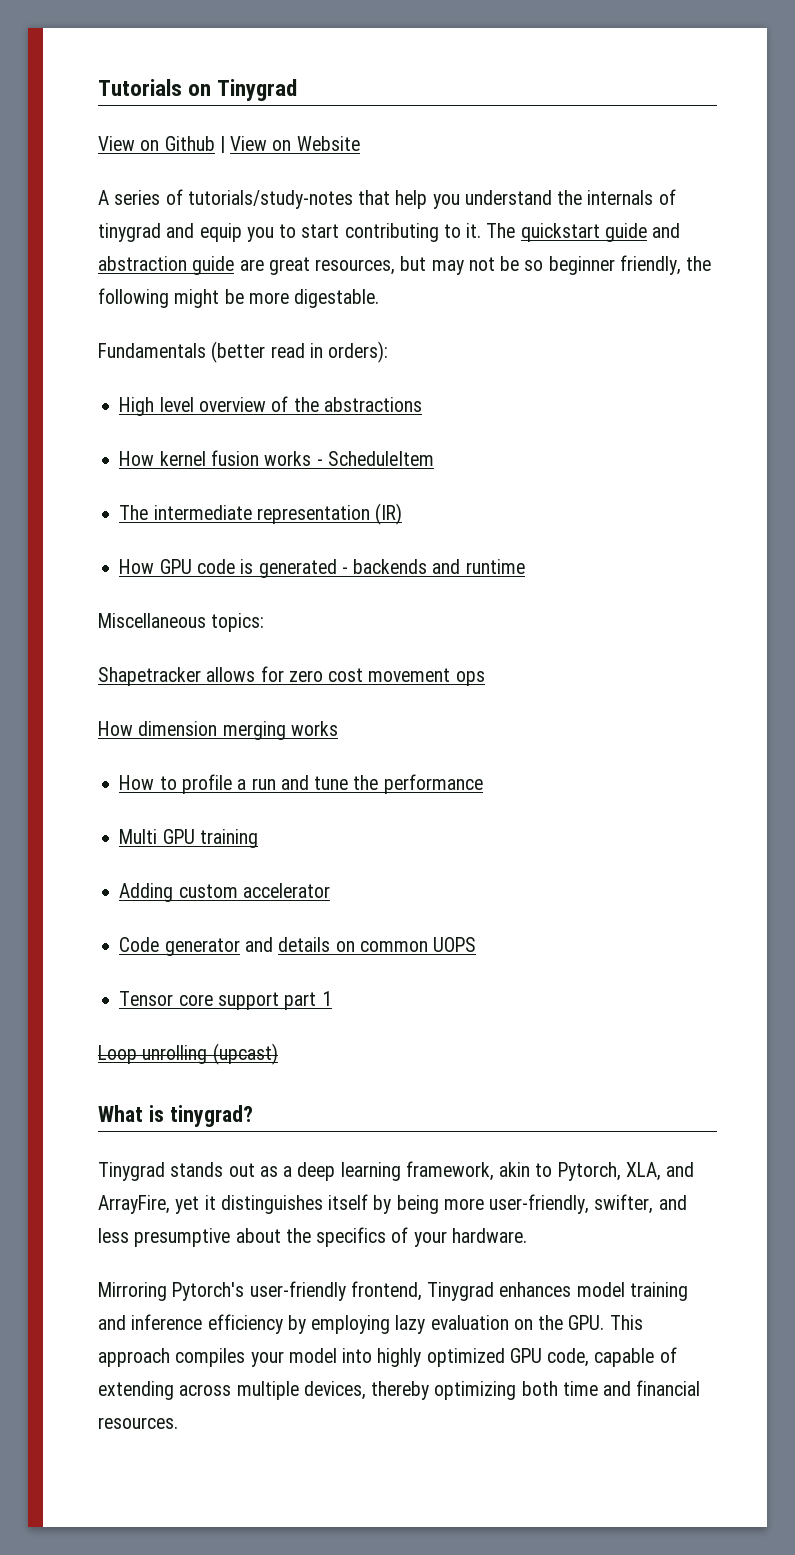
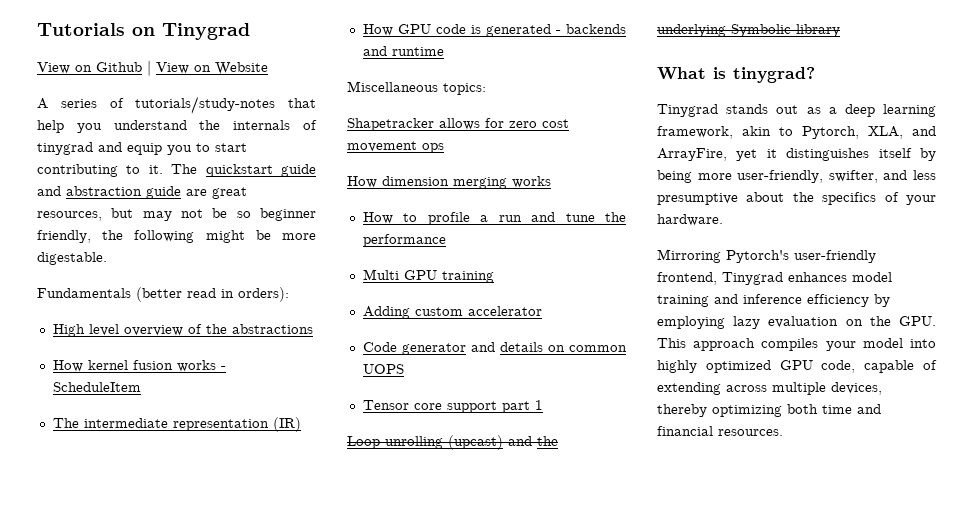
- Loop unrolling (upcast)
+ Loop unrolling (upcast) and the underlying Symbolic library

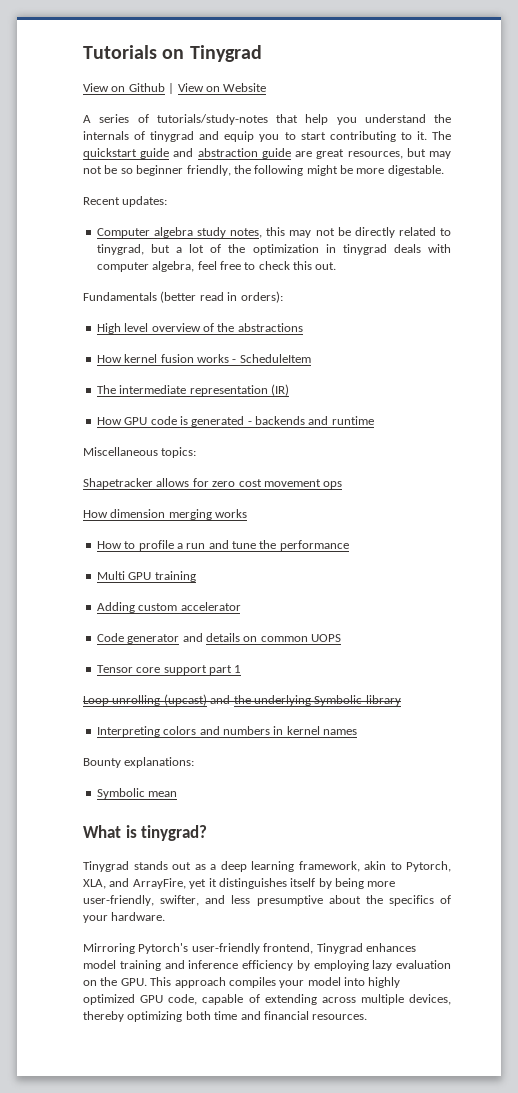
+ Recent updates:
+ Computer algebra study notes, this may not be directly related to tinygrad, but a lot of the optimization in tinygrad deals with computer algebra, feel free to check this out.
+ Interpreting colors and numbers in kernel names
+ Bounty explanations:
+ Symbolic mean

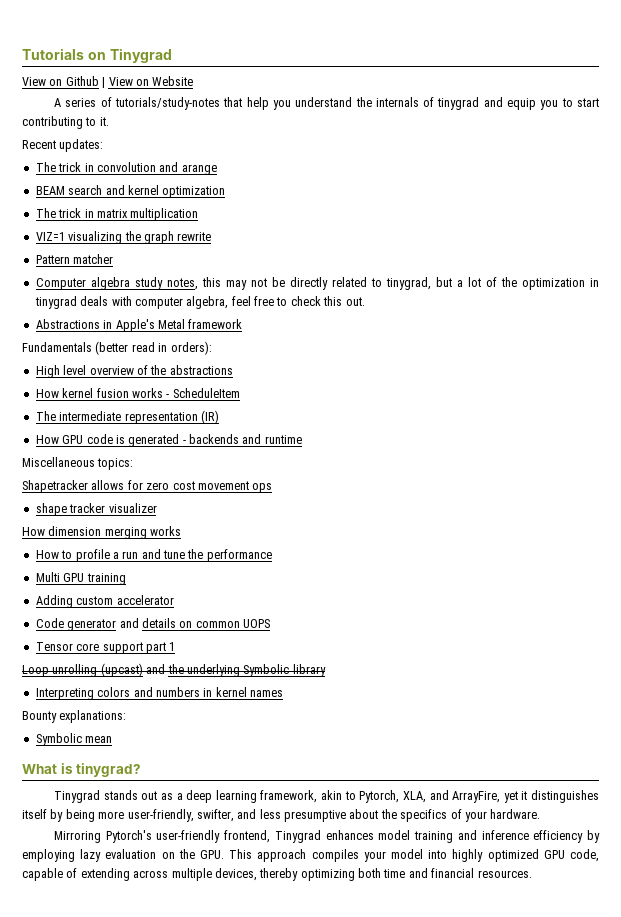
- A series of tutorials/study-notes that help you understand the internals of tinygrad and equip you to start contributing to it. The quickstart guide and abstraction guide are great resources, but may not be so beginner friendly, the following might be more digestable.
+ A series of tutorials/study-notes that help you understand the internals of tinygrad and equip you to start contributing to it.
  Recent updates:
+ The trick in convolution and arange
+ BEAM search and kernel optimization
+ The trick in matrix multiplication
+ VIZ=1 visualizing the graph rewrite
+ Pattern matcher
+ Abstractions in Apple's Metal framework
+ shape tracker visualizer

